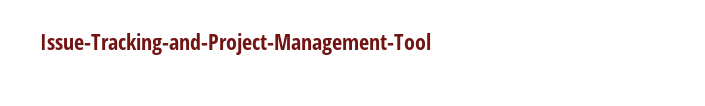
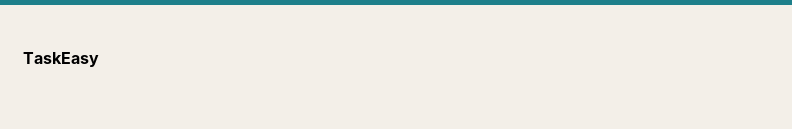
- Issue-Tracking-and-Project-Management-Tool
+ TaskEasy

